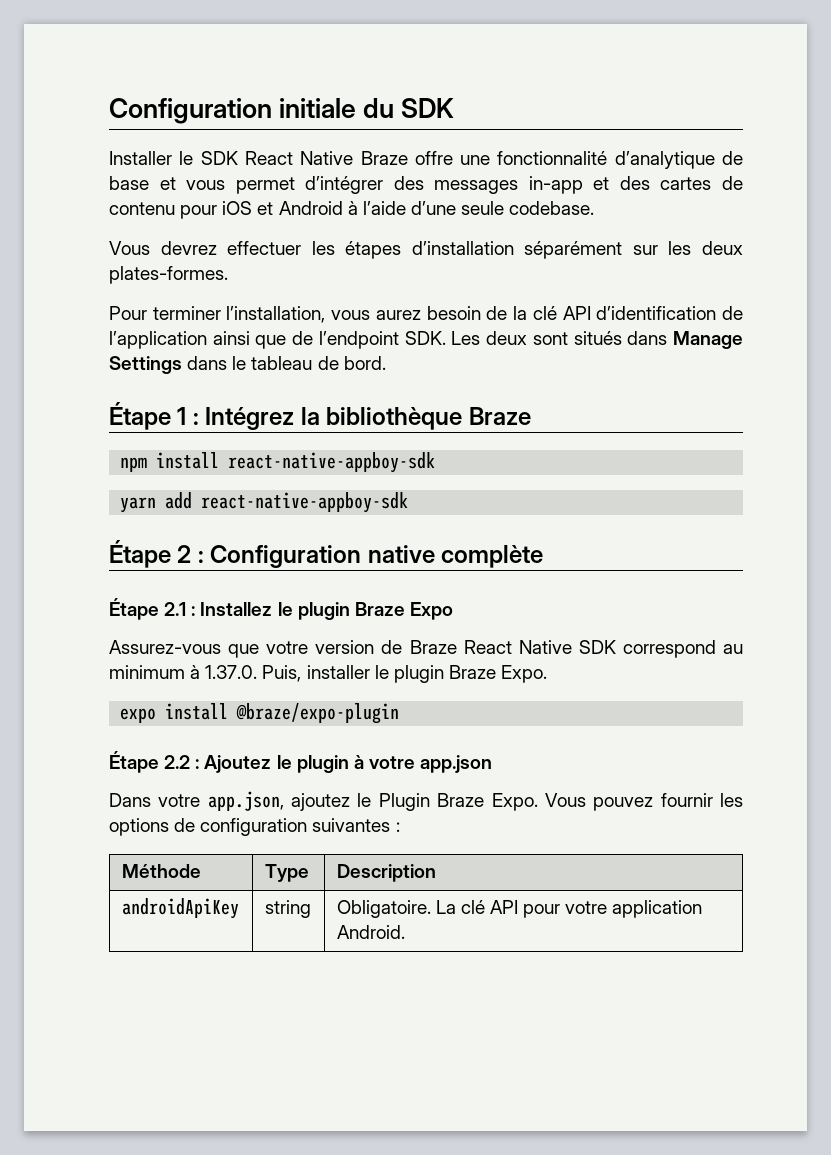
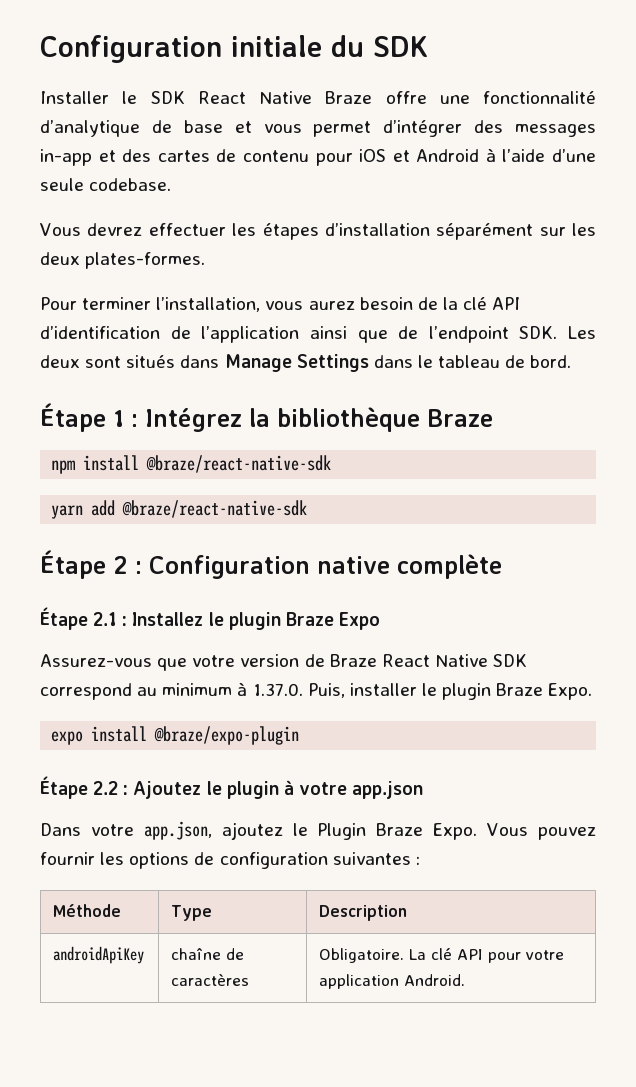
- npm install react-native-appboy-sdk
+ npm install @braze/react-native-sdk
- yarn add react-native-appboy-sdk
+ yarn add @braze/react-native-sdk
- androidApiKey | string | Obligatoire. La clé API pour votre application Android.
+ androidApiKey | chaîne de caractères | Obligatoire. La clé API pour votre application Android.

